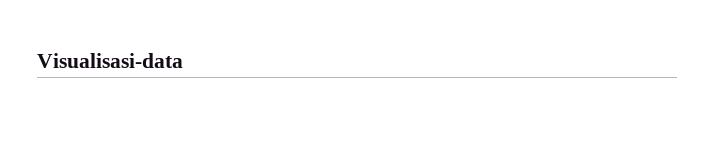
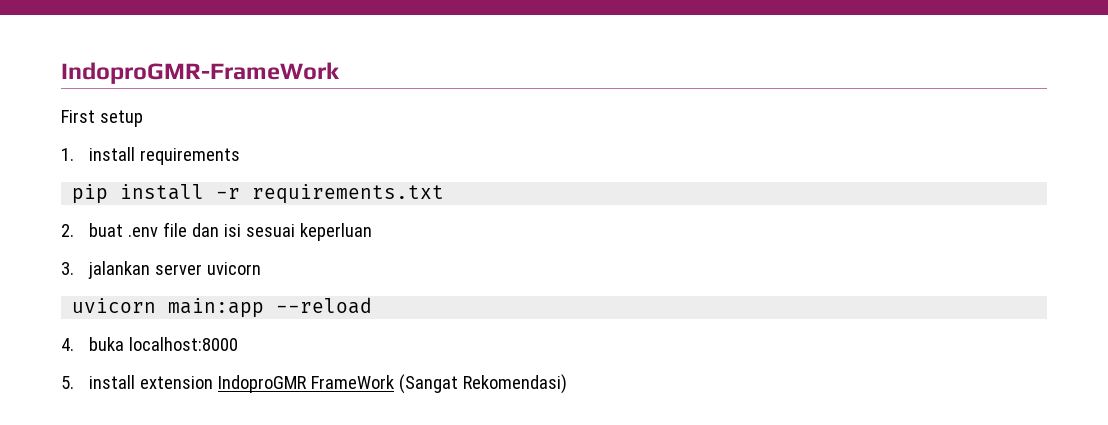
- Visualisasi-data
+ IndoproGMR-FrameWork
+ First setup
+ 1. install requirements
+ pip install -r requirements.txt
+ 2. buat .env file dan isi sesuai keperluan
+ 3. jalankan server uvicorn
+ uvicorn main:app --reload
+ 4. buka localhost:8000
+ 5. install extension IndoproGMR FrameWork (Sangat Rekomendasi)

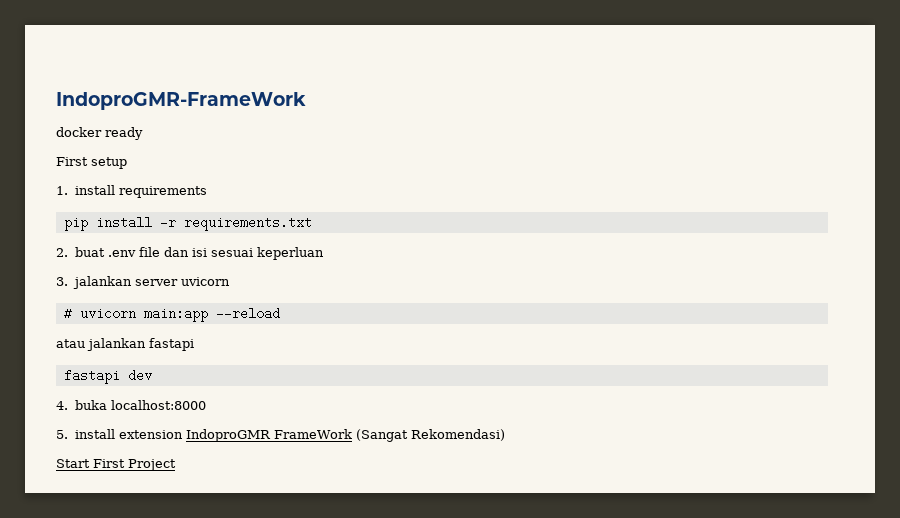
+ docker ready
- uvicorn main:app --reload
+ # uvicorn main:app --reload
+ atau jalankan fastapi
+ fastapi dev
+ Start First Project

